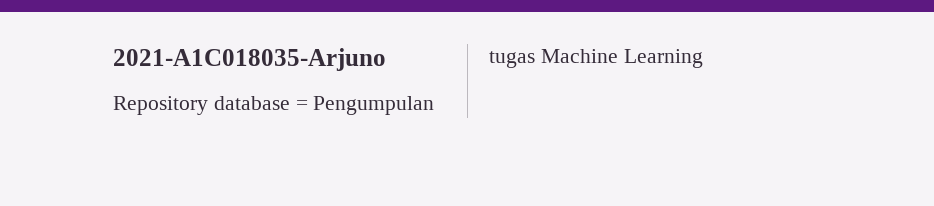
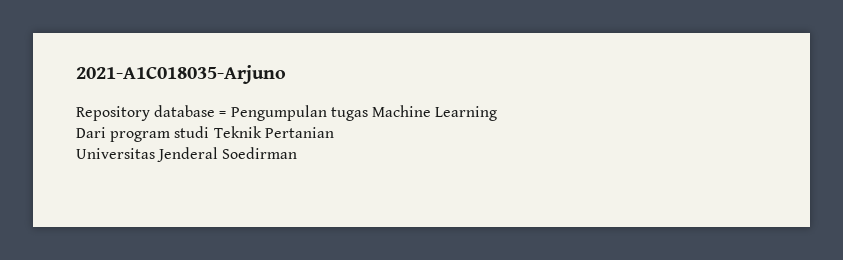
+ Dari program studi Teknik Pertanian
+ Universitas Jenderal Soedirman

